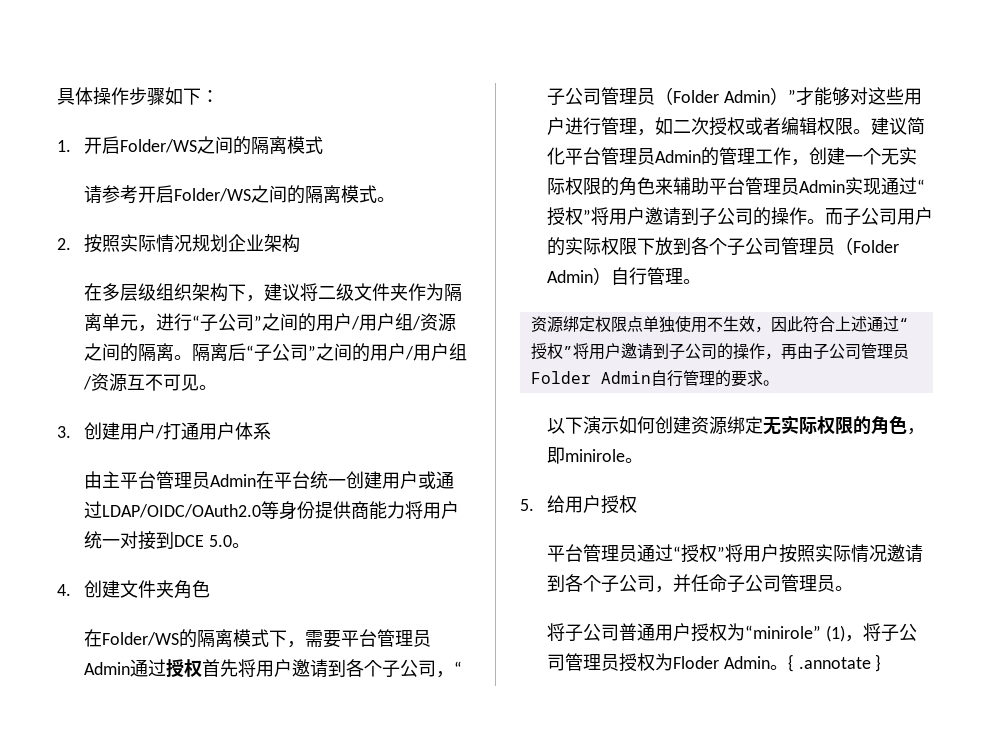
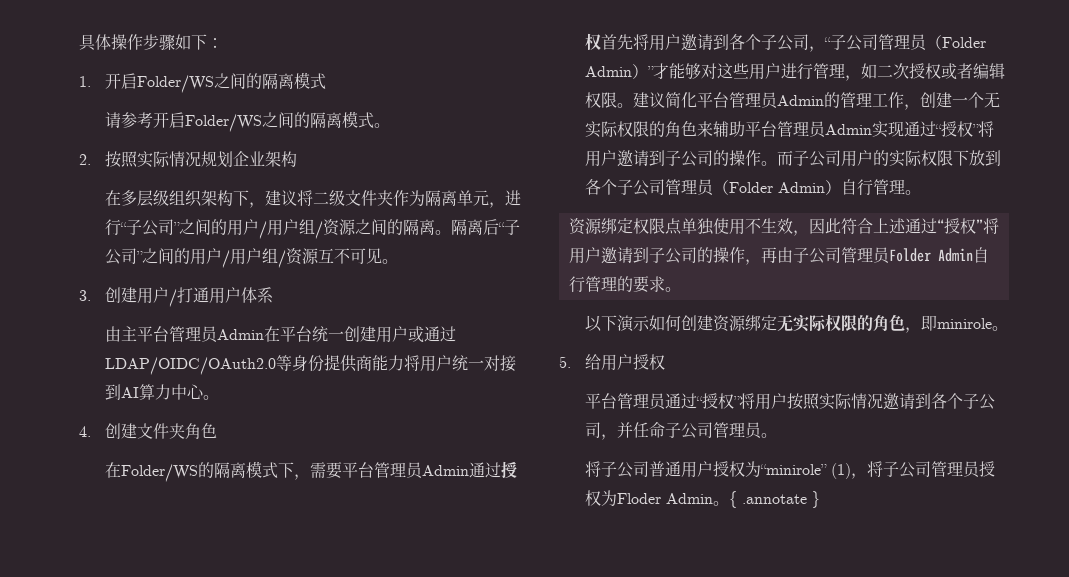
- 由主平台管理员Admin在平台统一创建用户或通过LDAP/OIDC/OAuth2.0等身份提供商能力将用户统一对接到DCE 5.0。
+ 由主平台管理员Admin在平台统一创建用户或通过LDAP/OIDC/OAuth2.0等身份提供商能力将用户统一对接到AI算力中心。

